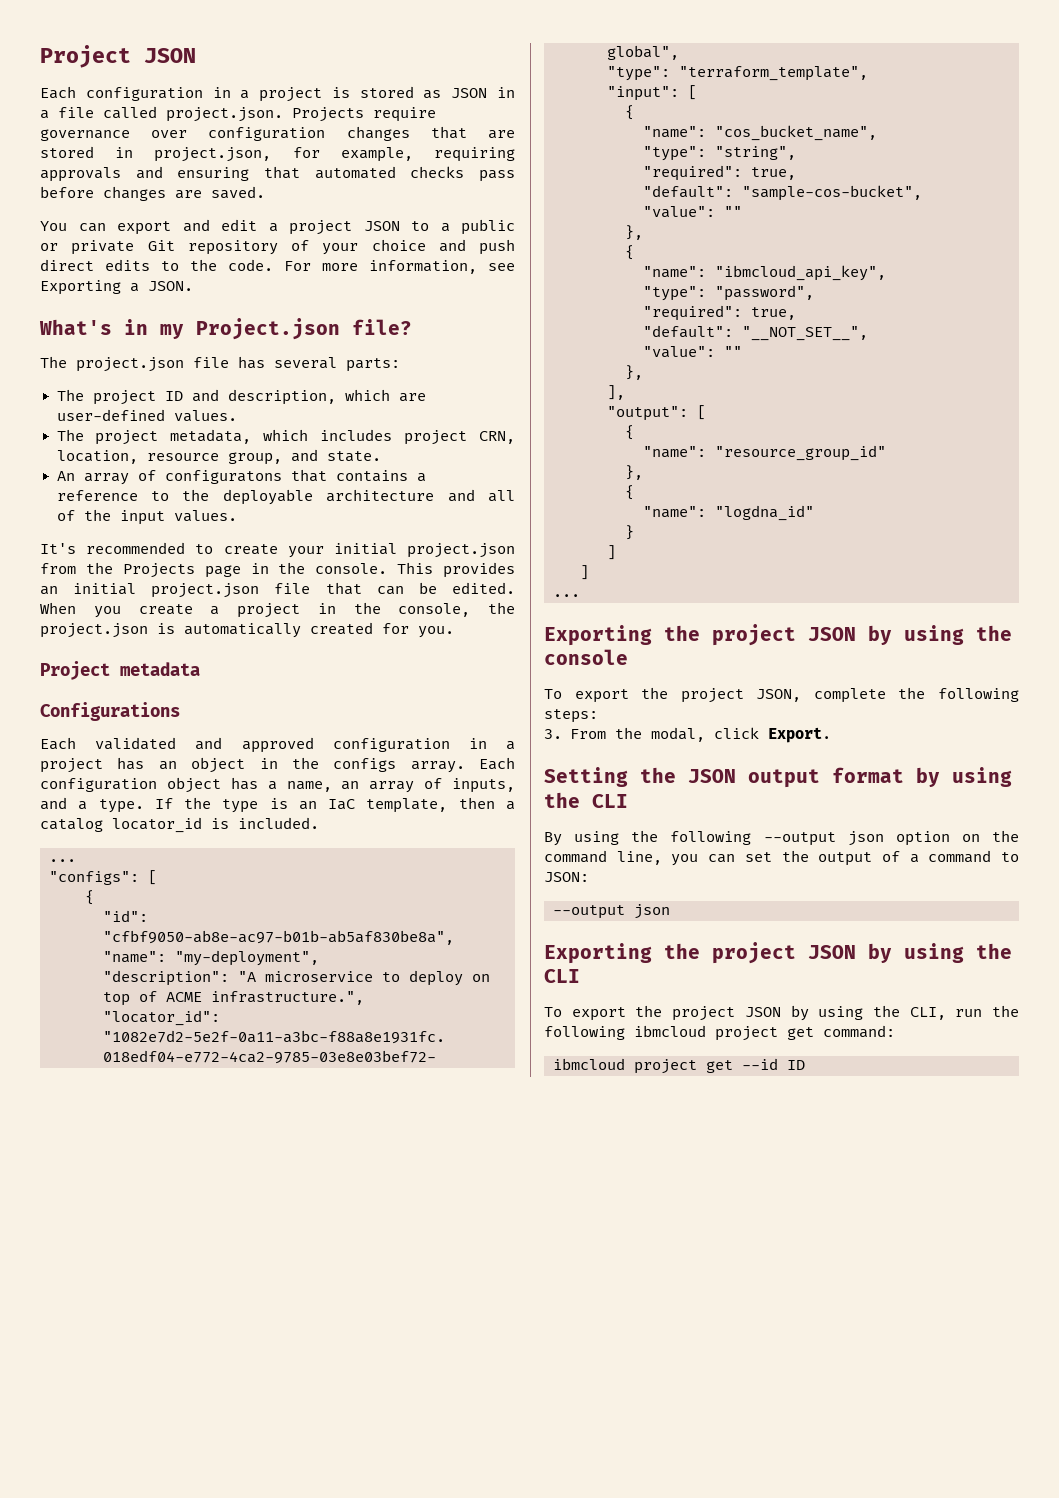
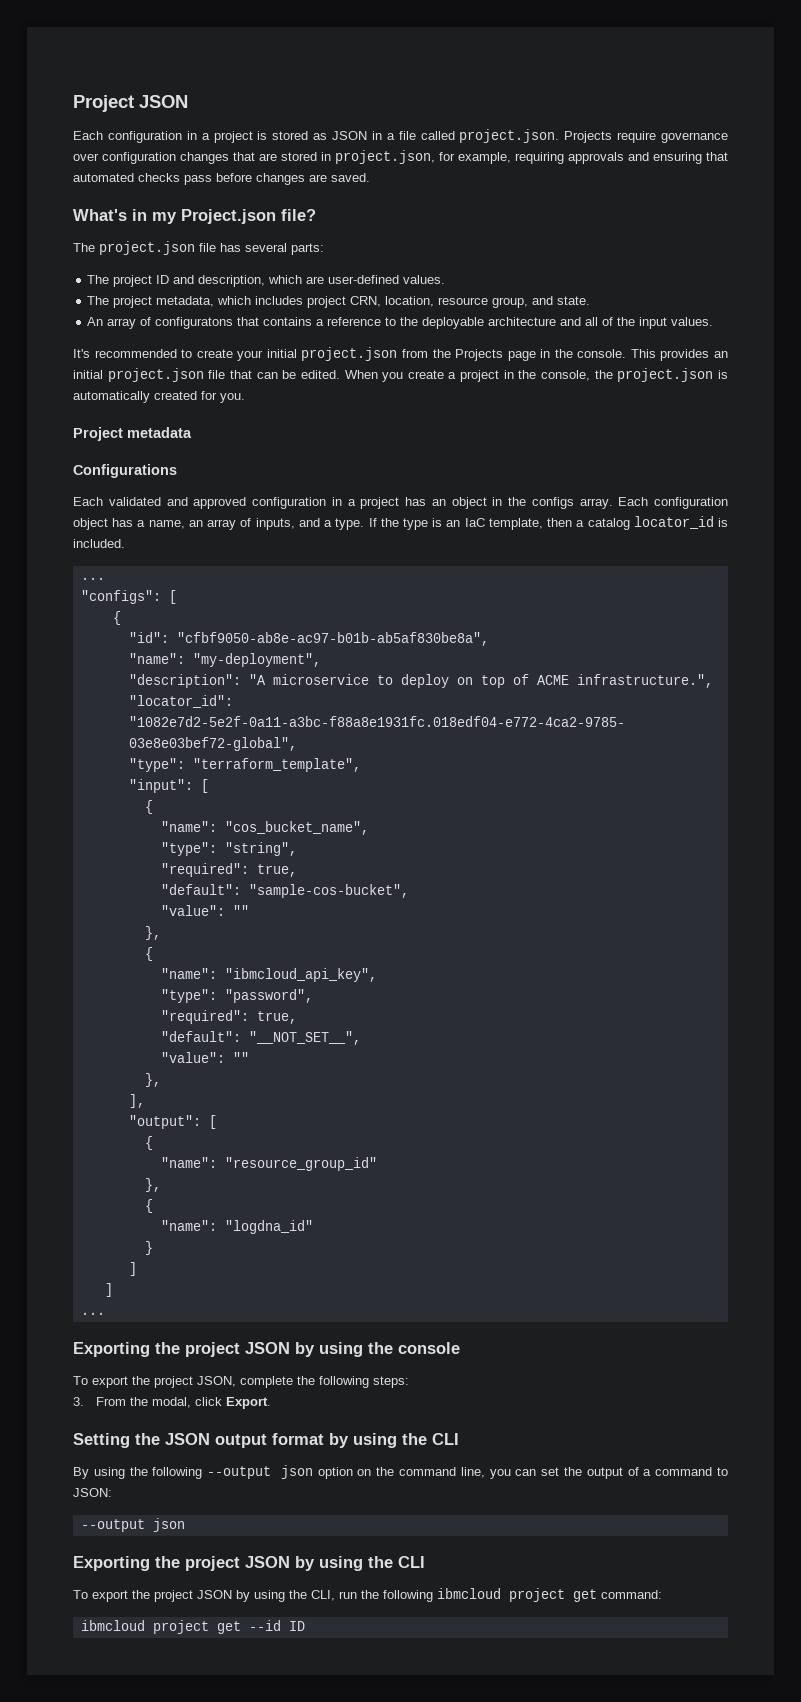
- You can export and edit a project JSON to a public or private Git repository of your choice and push direct edits to the code. For more information, see Exporting a JSON.

